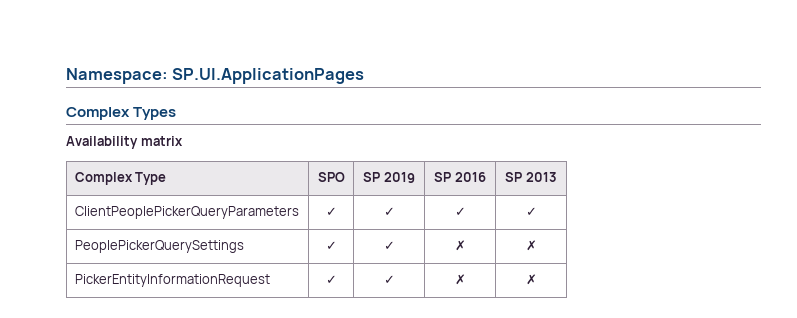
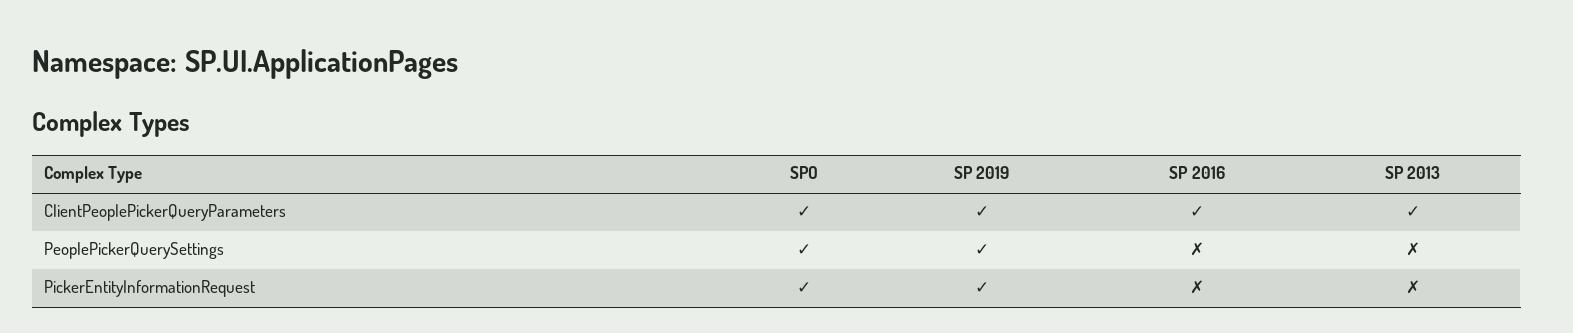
- Availability matrix

